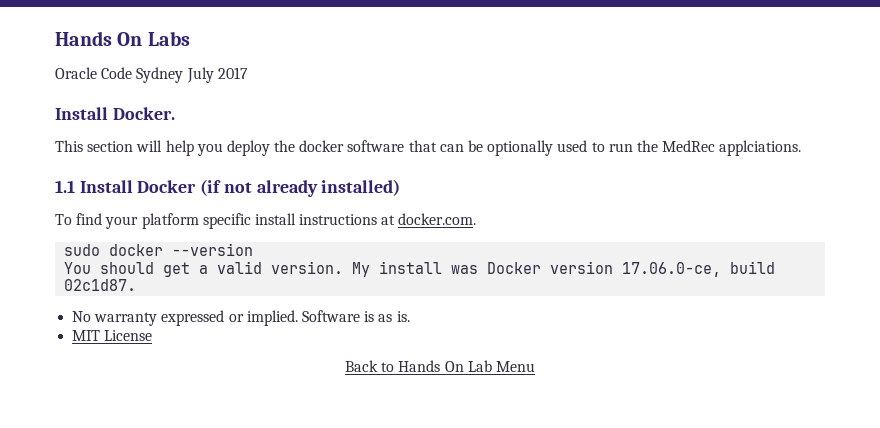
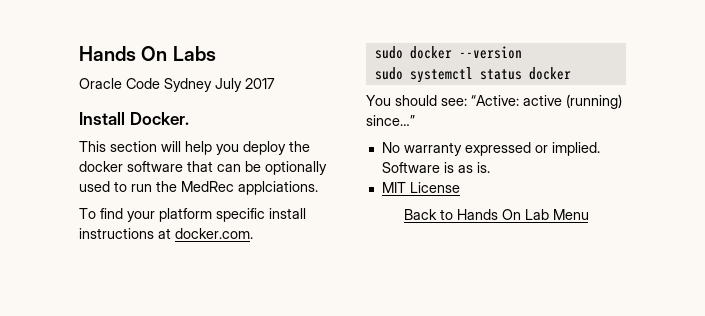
- 1.1 Install Docker (if not already installed)
- You should get a valid version. My install was Docker version 17.06.0-ce, build 02c1d87.
+ sudo systemctl status docker
+ You should see: “Active: active (running) since…”

